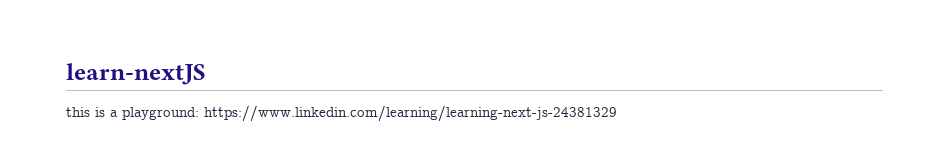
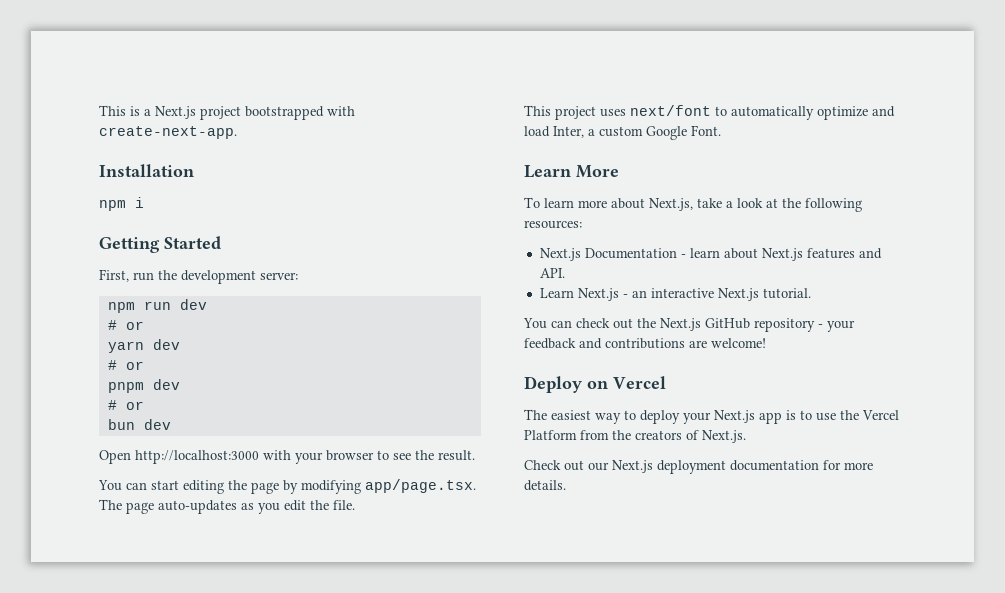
- learn-nextJS
- this is a playground: https://www.linkedin.com/learning/learning-next-js-24381329
+ This is a Next.js project bootstrapped with create-next-app.
+ Installation
+ npm i
+ Getting Started
+ First, run the development server:
+ npm run dev
+ # or
+ yarn dev
+ # or
+ pnpm dev
+ # or
+ bun dev
+ Open http://localhost:3000 with your browser to see the result.
+ You can start editing the page by modifying app/page.tsx. The page auto-updates as you edit the file.
+ This project uses next/font to automatically optimize and load Inter, a custom Google Font.
+ Learn More
+ To learn more about Next.js, take a look at the following resources:
+ Next.js Documentation - learn about Next.js features and API.
+ Learn Next.js - an interactive Next.js tutorial.
+ You can check out the Next.js GitHub repository - your feedback and contributions are welcome!
+ Deploy on Vercel
+ The easiest way to deploy your Next.js app is to use the Vercel Platform from the creators of Next.js.
+ Check out our Next.js deployment documentation for more details.

